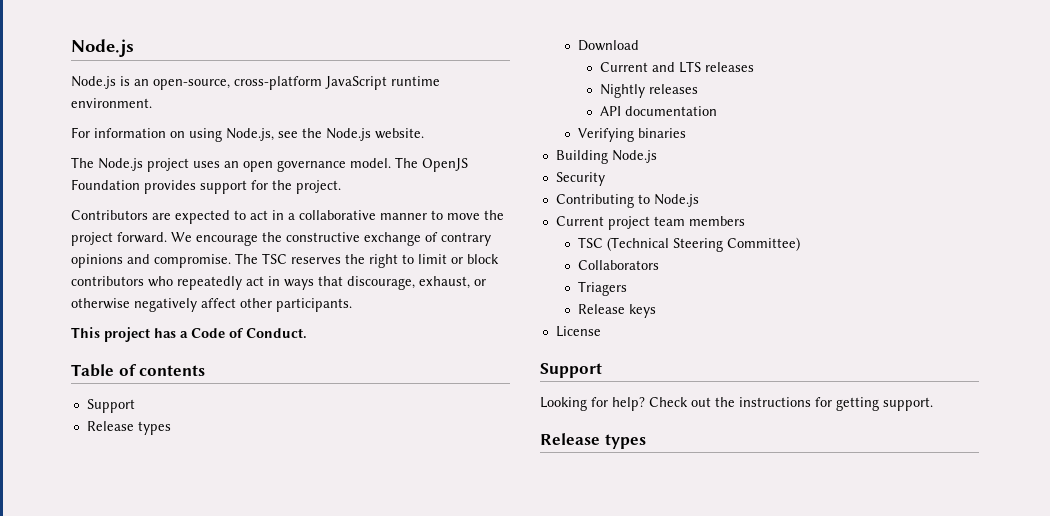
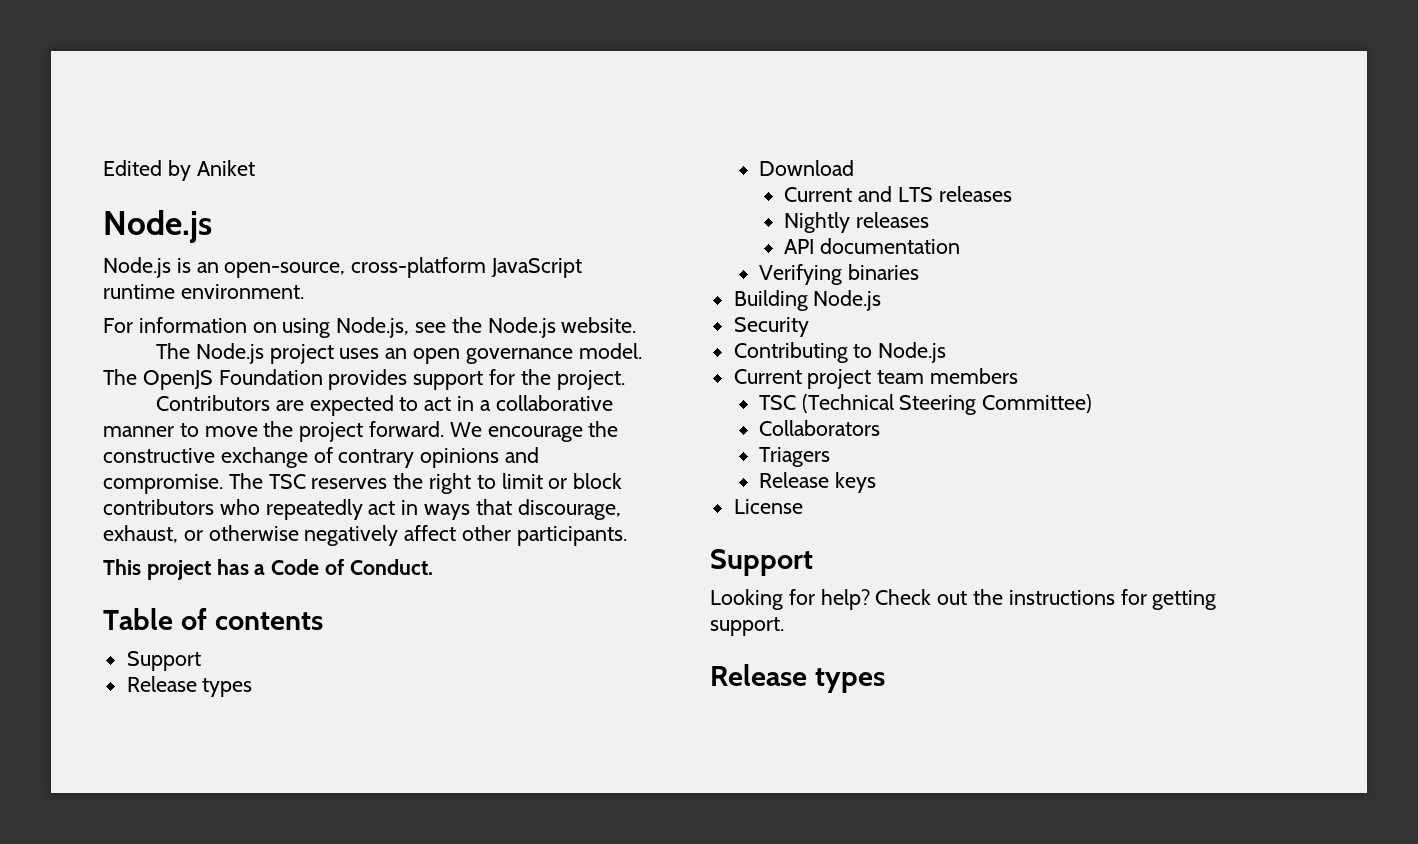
+ Edited by Aniket

